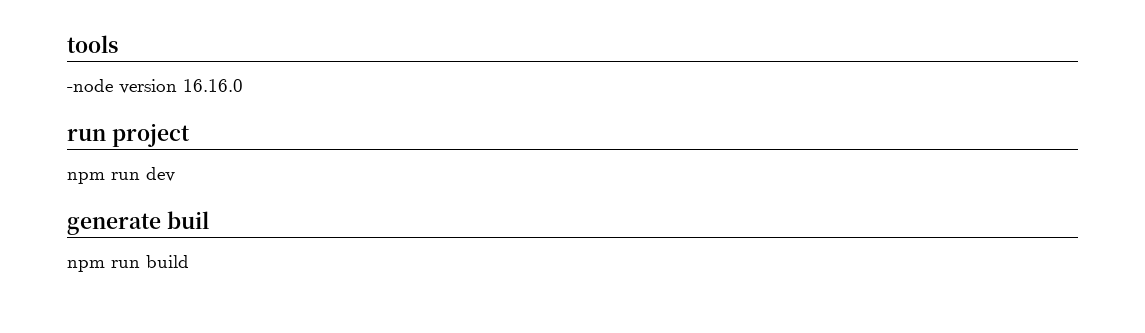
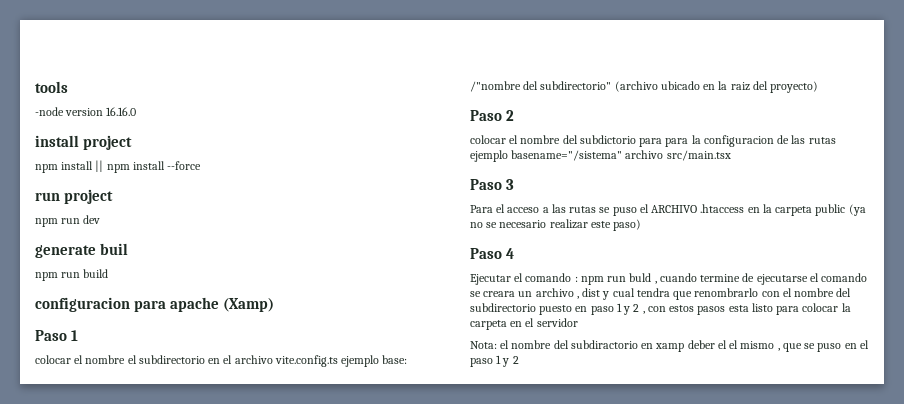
+ install project
+ npm install || npm install --force
+ configuracion para apache (Xamp)
+ Paso 1
+ colocar el nombre el subdirectorio en el archivo vite.config.ts ejemplo base: /"nombre del subdirectorio" (archivo ubicado en la raiz del proyecto)
+ Paso 2
+ colocar el nombre del subdictorio para para la configuracion de las rutas ejemplo basename="/sistema" archivo src/main.tsx
+ Paso 3
+ Para el acceso a las rutas se puso el ARCHIVO .htaccess en la carpeta public (ya no se necesario realizar este paso)
+ Paso 4
+ Ejecutar el comando : npm run buld , cuando termine de ejecutarse el comando se creara un archivo , dist y cual tendra que renombrarlo con el nombre del subdirectorio puesto en paso 1 y 2 , con estos pasos esta listo para colocar la carpeta en el servidor
+ Nota: el nombre del subdiractorio en xamp deber el el mismo , que se puso en el paso 1 y 2

